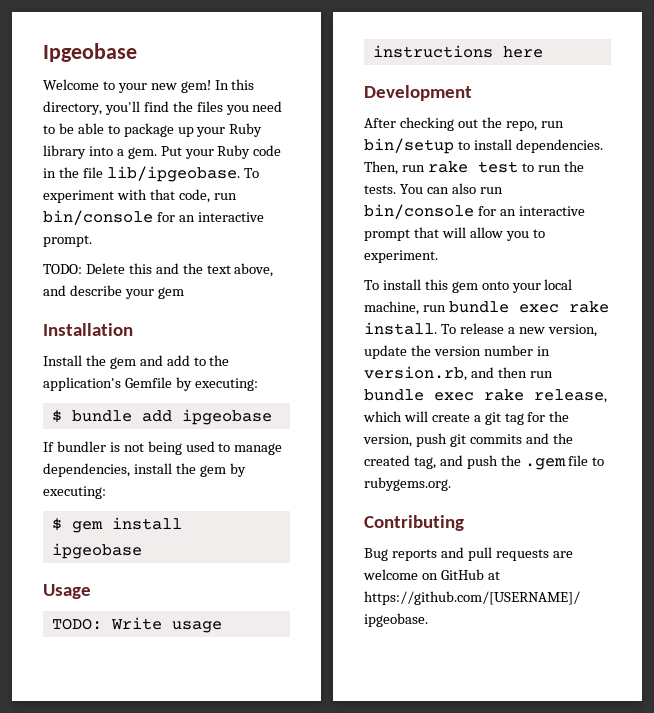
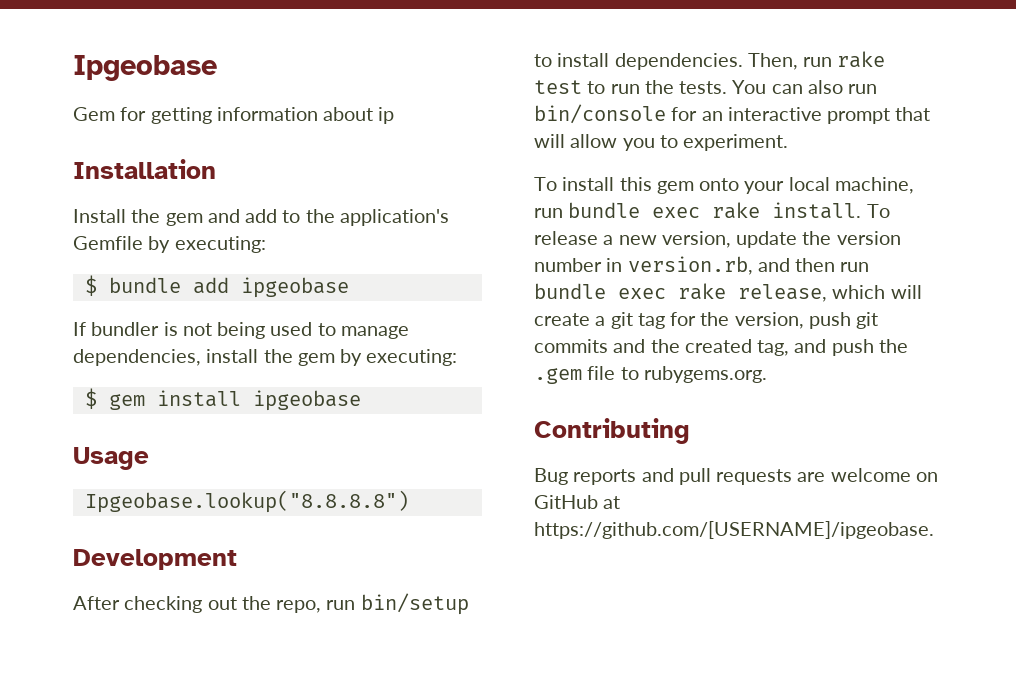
- Welcome to your new gem! In this directory, you'll find the files you need to be able to package up your Ruby library into a gem. Put your Ruby code in the file lib/ipgeobase. To experiment with that code, run bin/console for an interactive prompt.
- TODO: Delete this and the text above, and describe your gem
+ Gem for getting information about ip
- TODO: Write usage instructions here
+ Ipgeobase.lookup("8.8.8.8")

